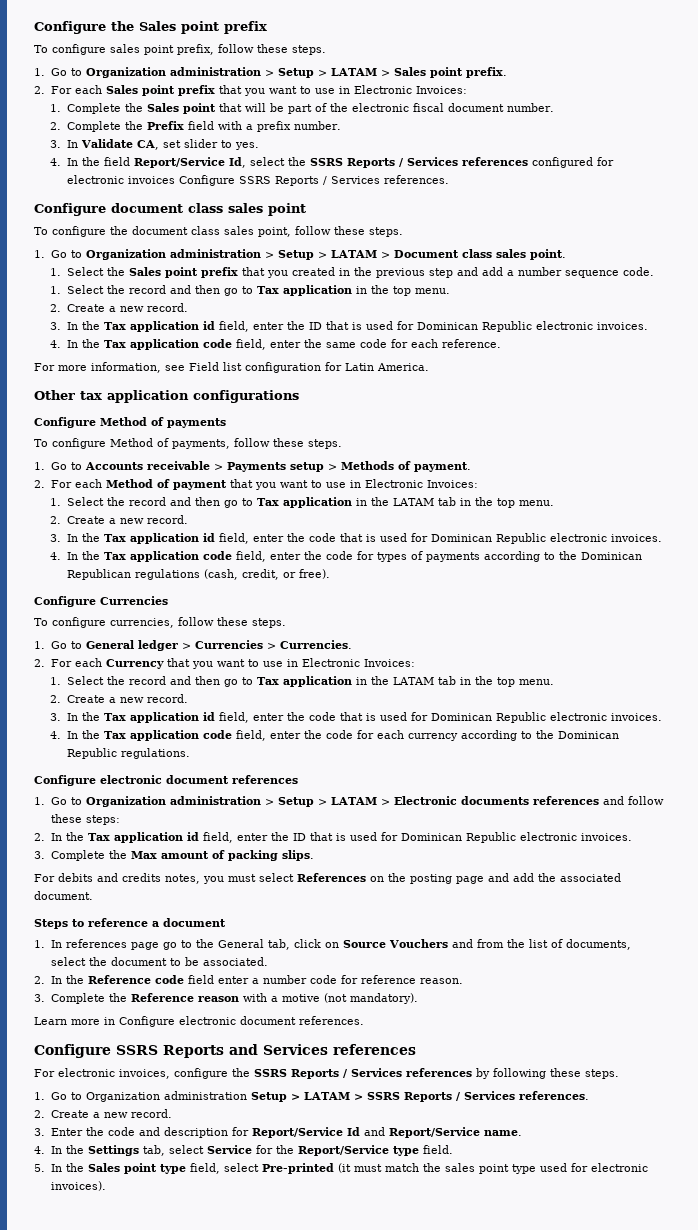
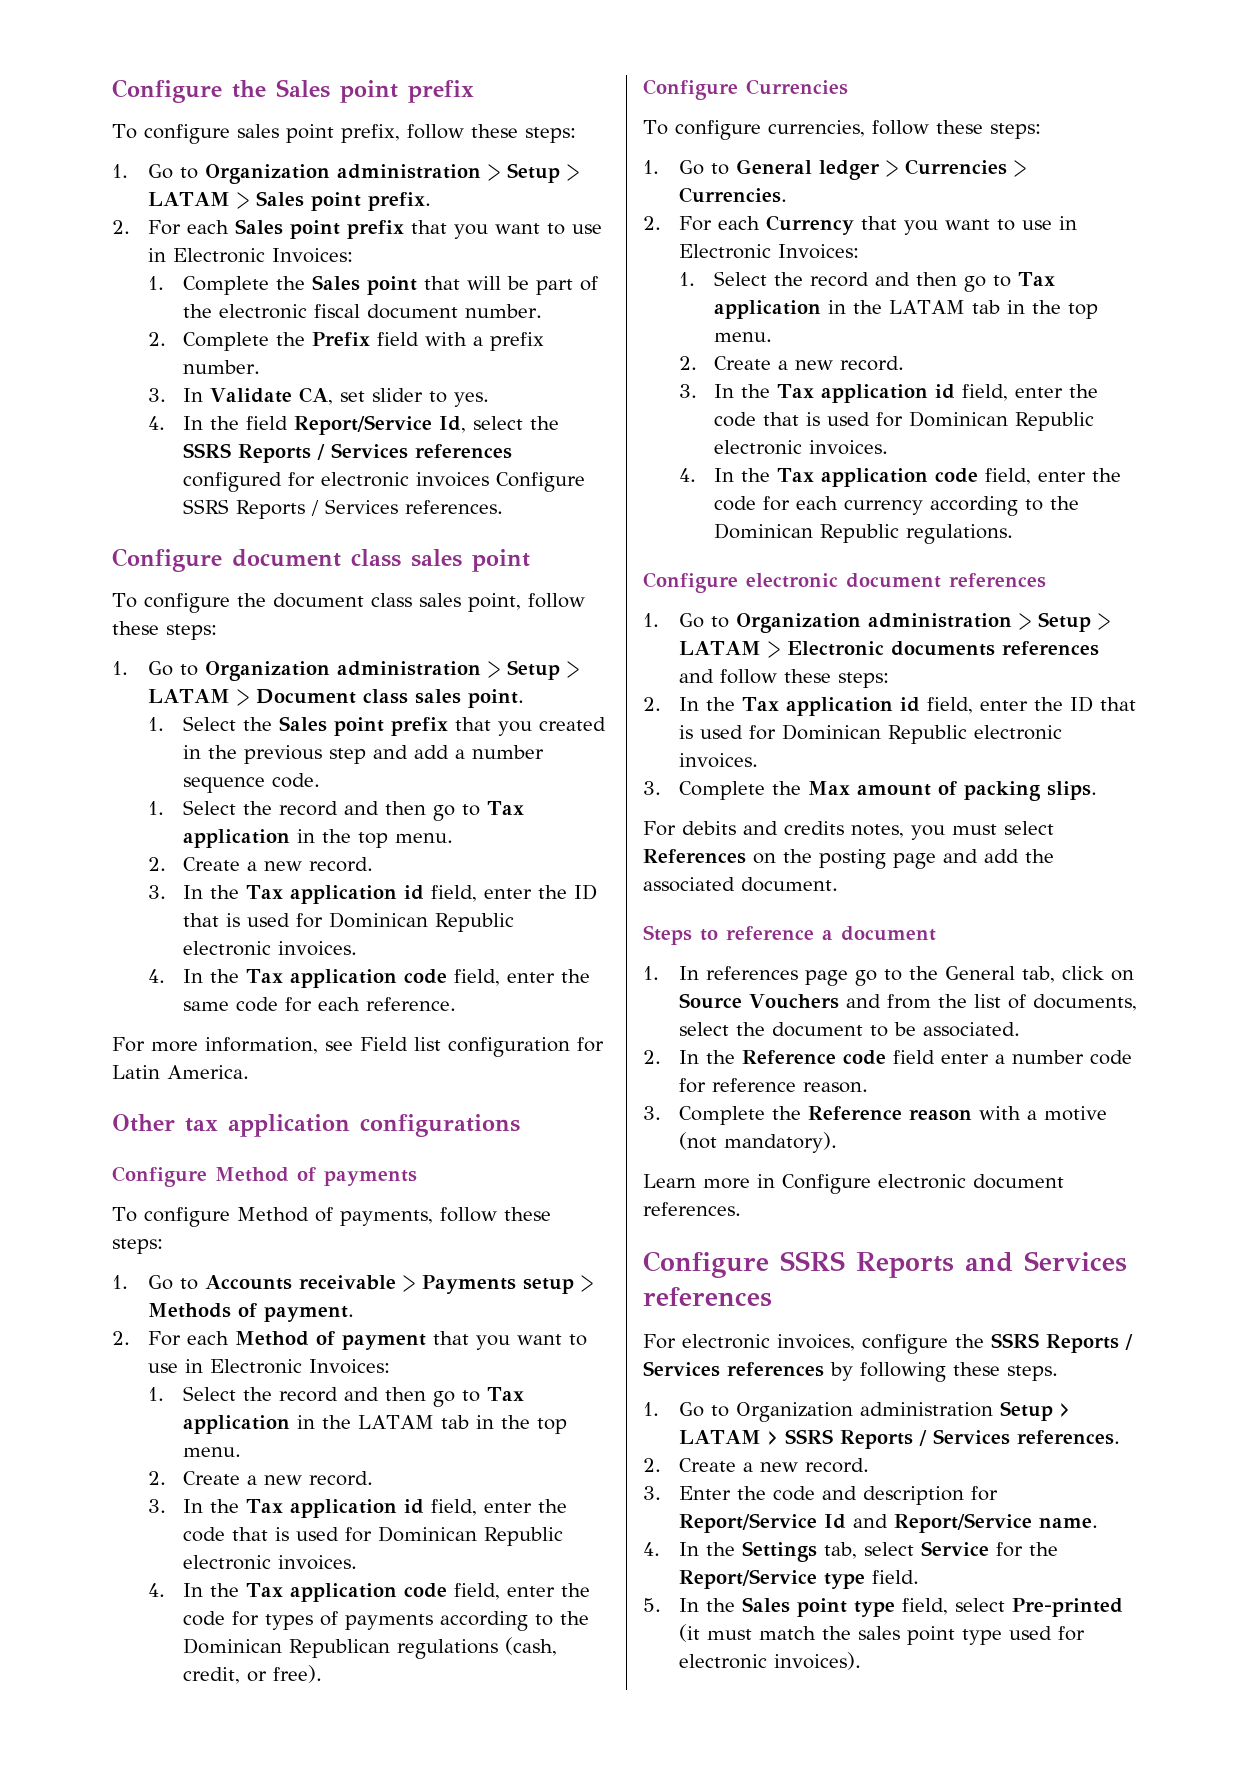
- To configure sales point prefix, follow these steps.
+ To configure sales point prefix, follow these steps:
- To configure the document class sales point, follow these steps.
+ To configure the document class sales point, follow these steps:
- To configure Method of payments, follow these steps.
+ To configure Method of payments, follow these steps:
- To configure currencies, follow these steps.
+ To configure currencies, follow these steps:

